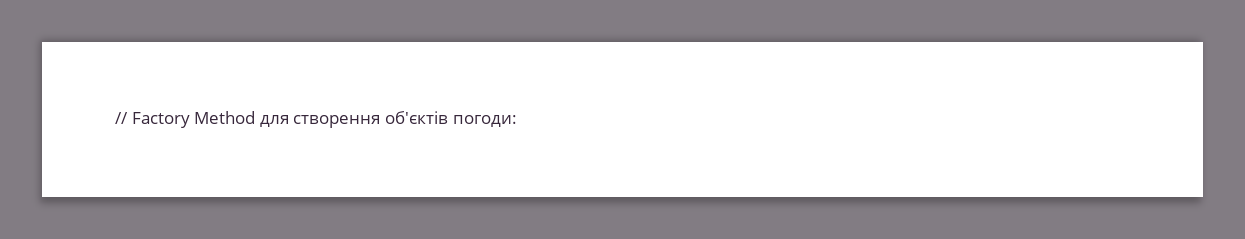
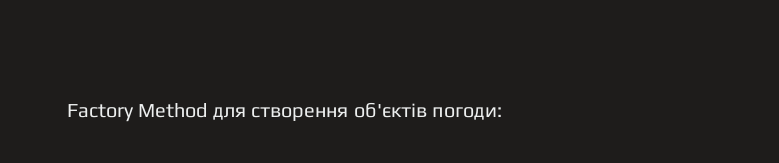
- // Factory Method для створення об'єктів погоди:
+ Factory Method для створення об'єктів погоди:

